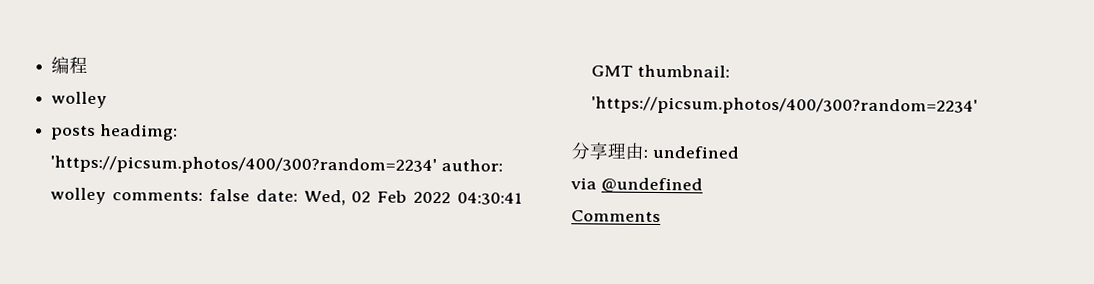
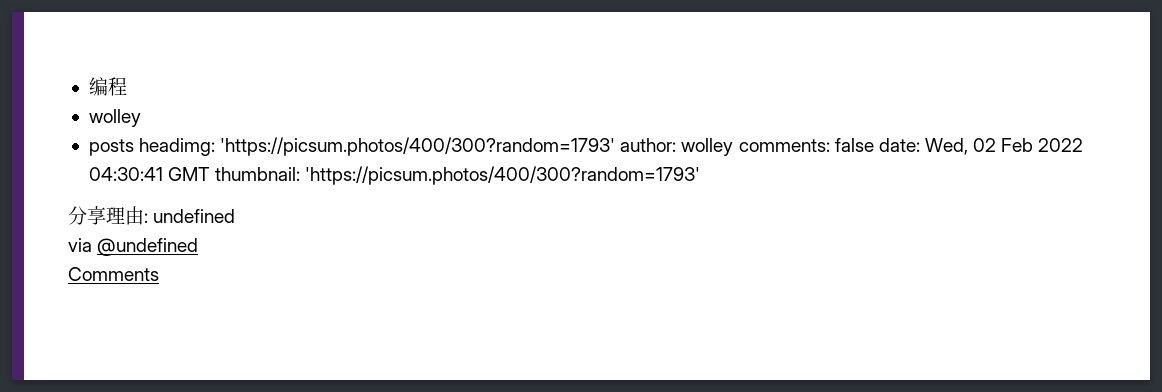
- posts headimg: 'https://picsum.photos/400/300?random=2234' author: wolley comments: false date: Wed, 02 Feb 2022 04:30:41 GMT thumbnail: 'https://picsum.photos/400/300?random=2234'
+ posts headimg: 'https://picsum.photos/400/300?random=1793' author: wolley comments: false date: Wed, 02 Feb 2022 04:30:41 GMT thumbnail: 'https://picsum.photos/400/300?random=1793'

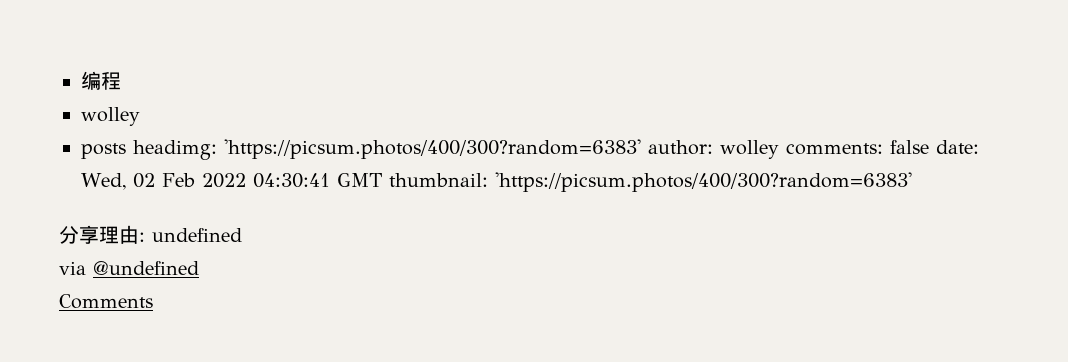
- posts headimg: 'https://picsum.photos/400/300?random=1793' author: wolley comments: false date: Wed, 02 Feb 2022 04:30:41 GMT thumbnail: 'https://picsum.photos/400/300?random=1793'
+ posts headimg: 'https://picsum.photos/400/300?random=6383' author: wolley comments: false date: Wed, 02 Feb 2022 04:30:41 GMT thumbnail: 'https://picsum.photos/400/300?random=6383'

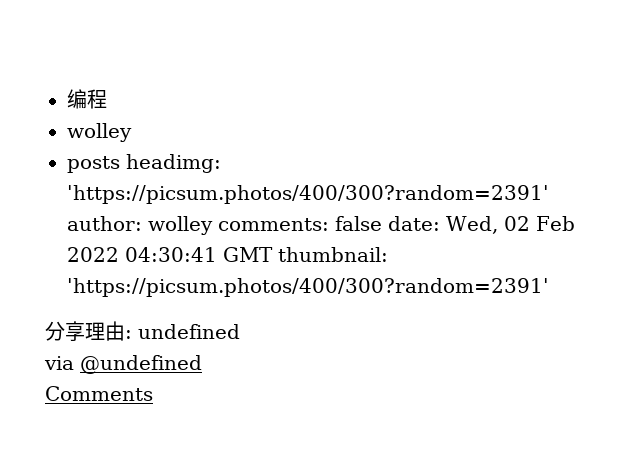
- posts headimg: 'https://picsum.photos/400/300?random=6383' author: wolley comments: false date: Wed, 02 Feb 2022 04:30:41 GMT thumbnail: 'https://picsum.photos/400/300?random=6383'
+ posts headimg: 'https://picsum.photos/400/300?random=2391' author: wolley comments: false date: Wed, 02 Feb 2022 04:30:41 GMT thumbnail: 'https://picsum.photos/400/300?random=2391'

